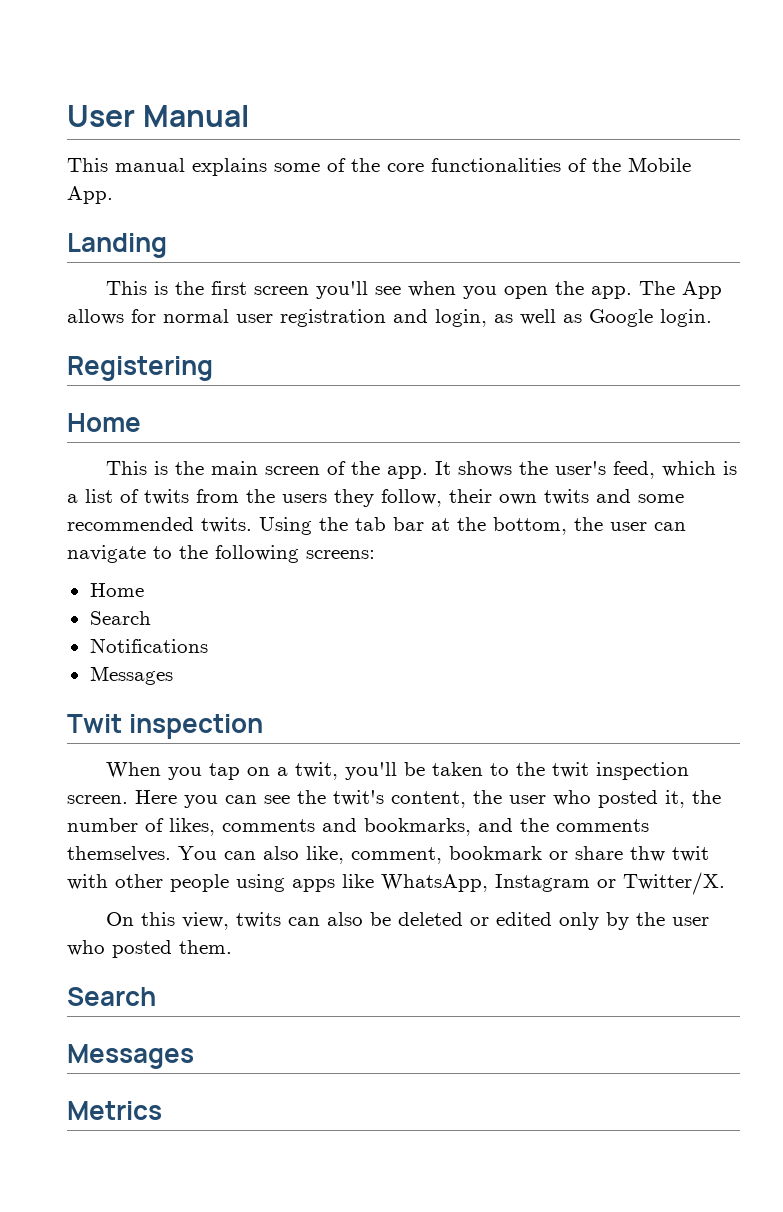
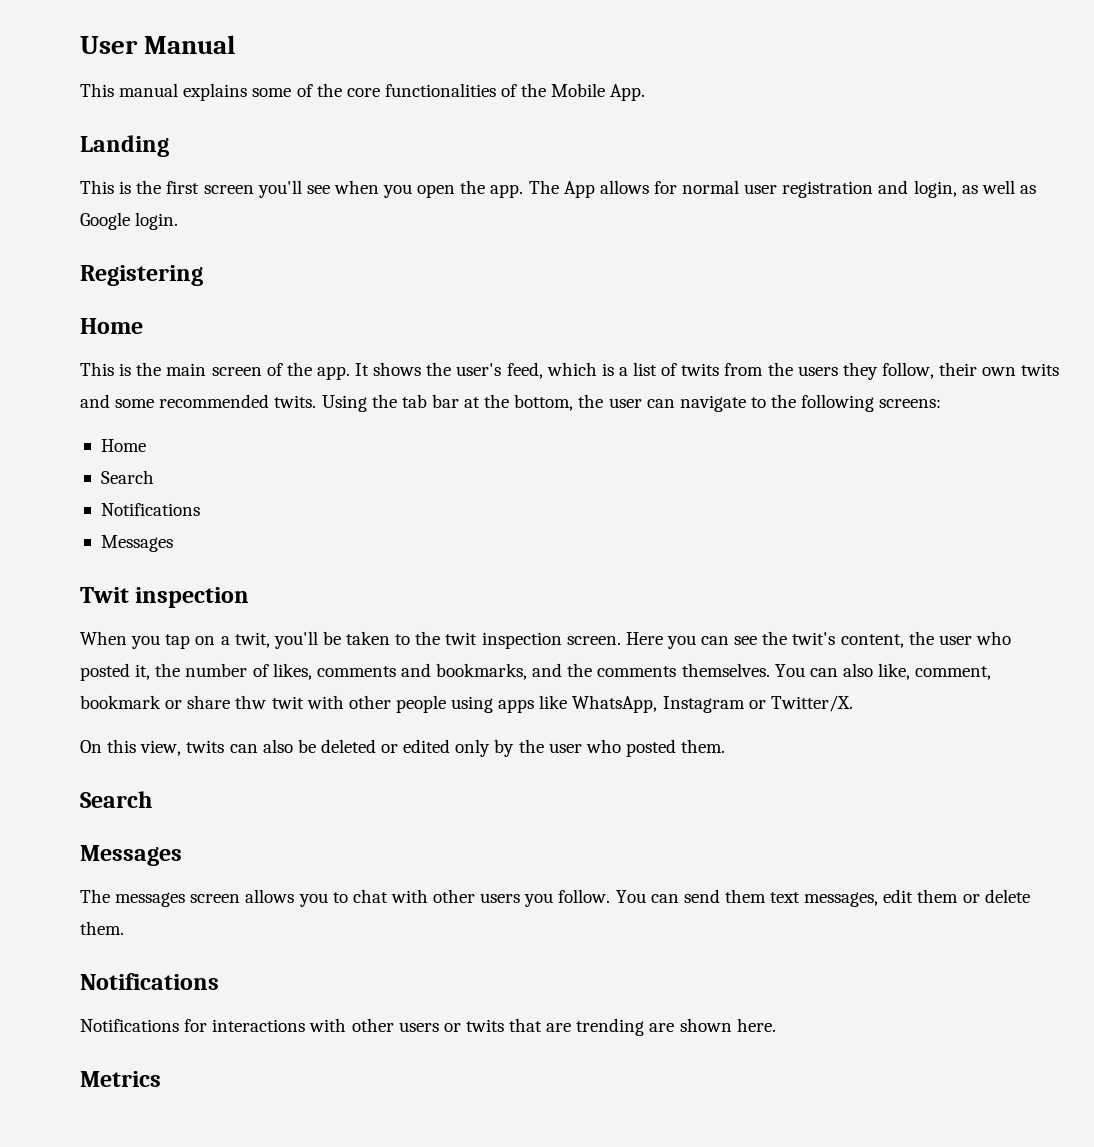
+ The messages screen allows you to chat with other users you follow. You can send them text messages, edit them or delete them.
+ Notifications
+ Notifications for interactions with other users or twits that are trending are shown here.

